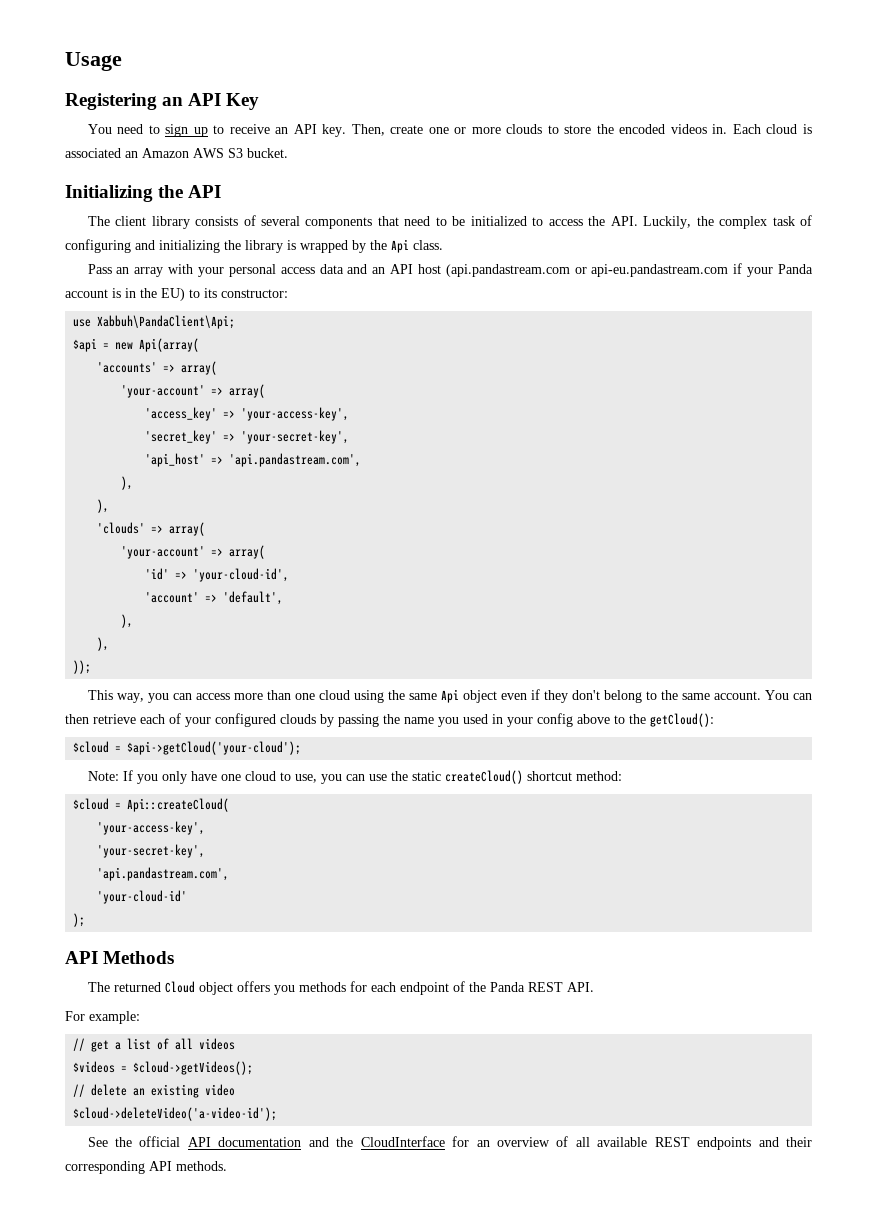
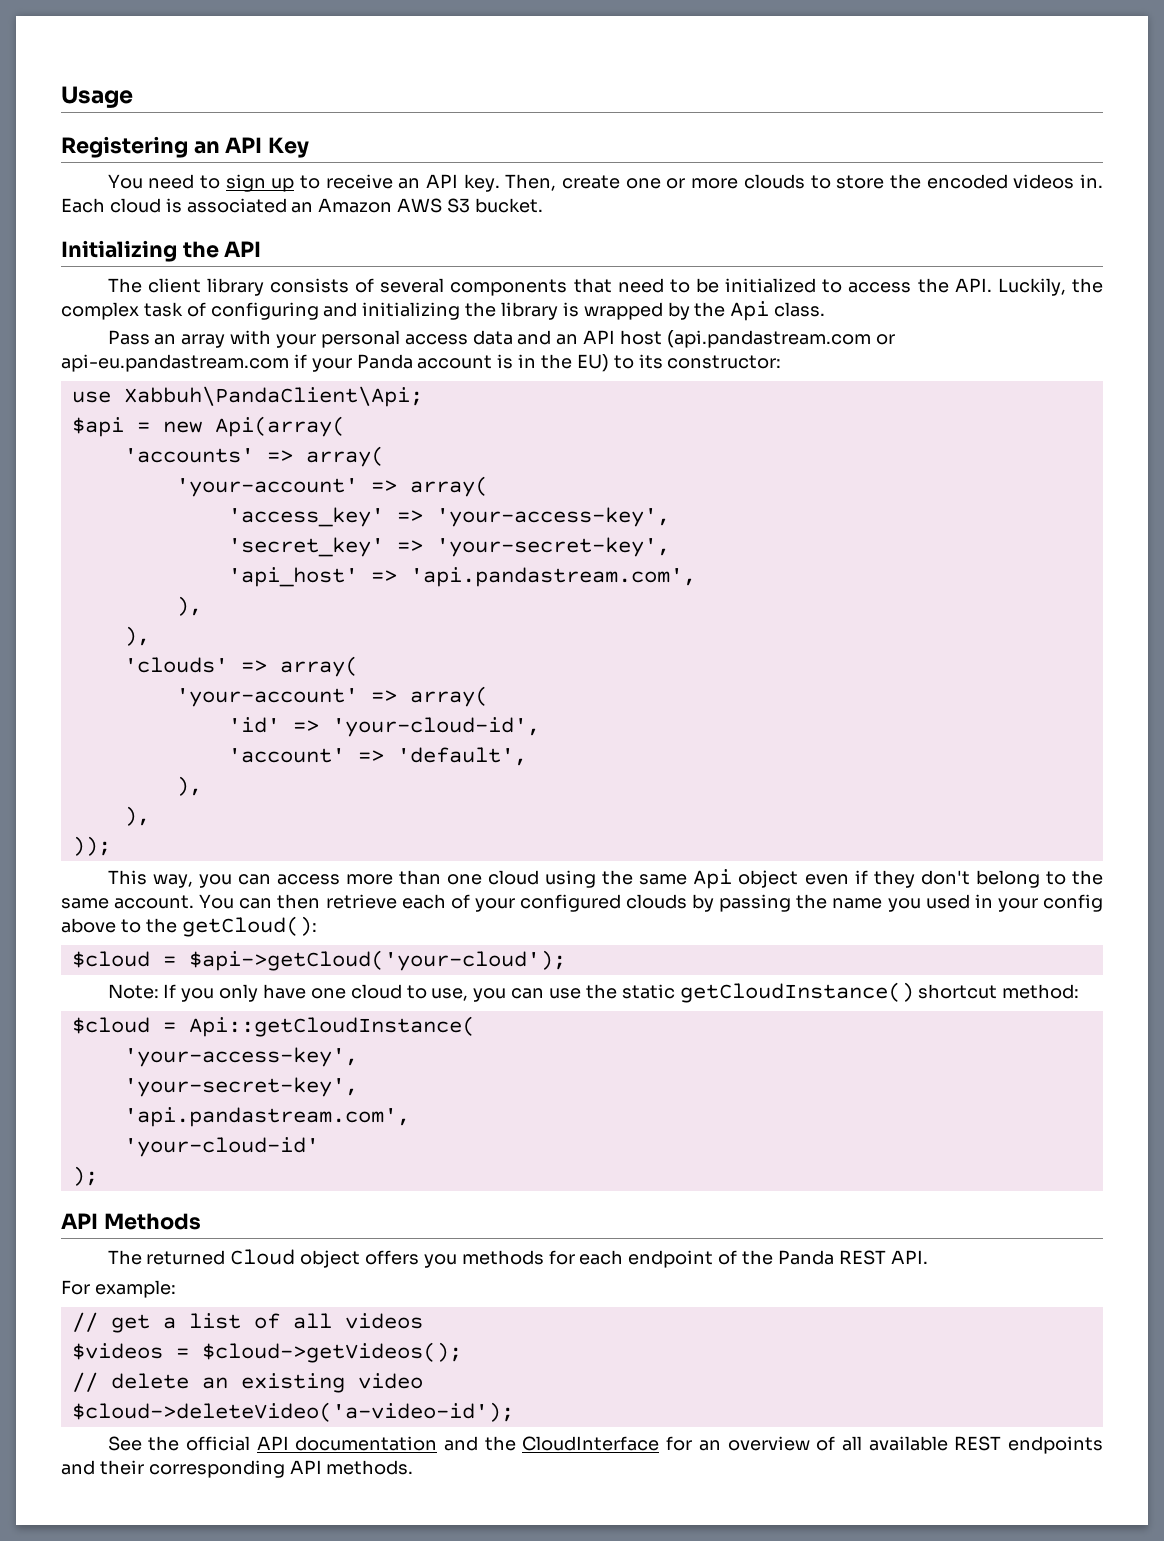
- Note: If you only have one cloud to use, you can use the static createCloud() shortcut method:
+ Note: If you only have one cloud to use, you can use the static getCloudInstance() shortcut method:
- $cloud = Api::createCloud(
+ $cloud = Api::getCloudInstance(

